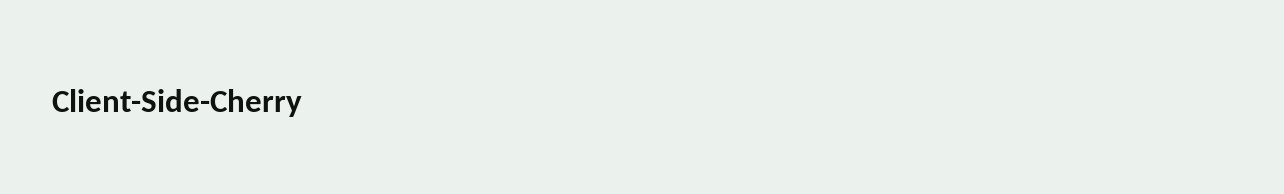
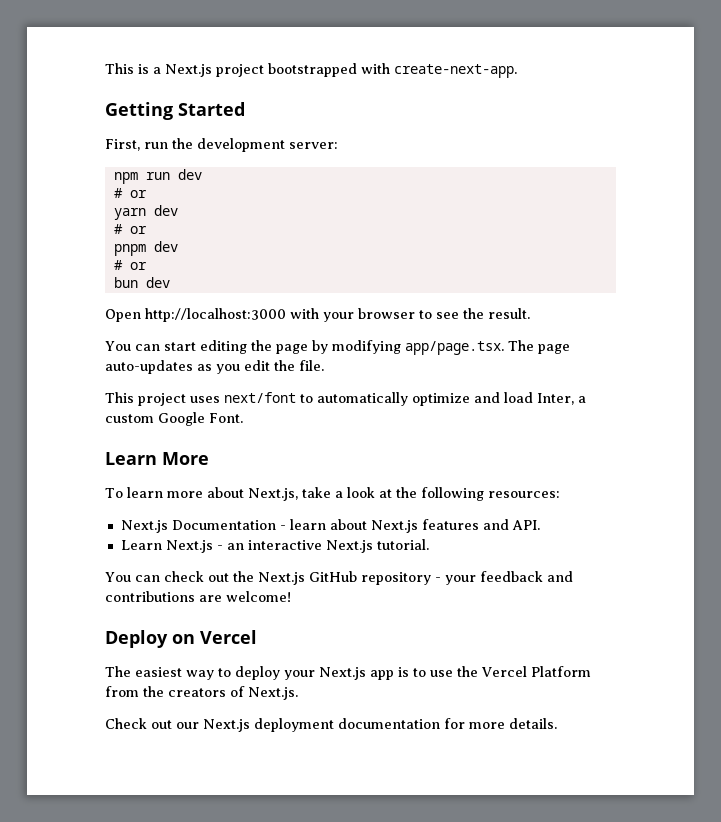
- Client-Side-Cherry
+ This is a Next.js project bootstrapped with create-next-app.
+ Getting Started
+ First, run the development server:
+ npm run dev
+ # or
+ yarn dev
+ # or
+ pnpm dev
+ # or
+ bun dev
+ Open http://localhost:3000 with your browser to see the result.
+ You can start editing the page by modifying app/page.tsx. The page auto-updates as you edit the file.
+ This project uses next/font to automatically optimize and load Inter, a custom Google Font.
+ Learn More
+ To learn more about Next.js, take a look at the following resources:
+ Next.js Documentation - learn about Next.js features and API.
+ Learn Next.js - an interactive Next.js tutorial.
+ You can check out the Next.js GitHub repository - your feedback and contributions are welcome!
+ Deploy on Vercel
+ The easiest way to deploy your Next.js app is to use the Vercel Platform from the creators of Next.js.
+ Check out our Next.js deployment documentation for more details.

